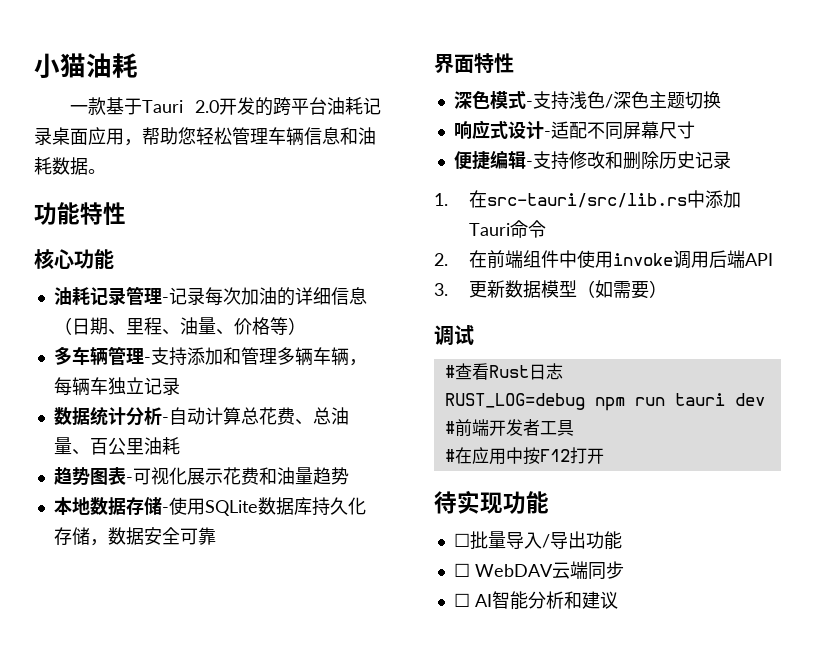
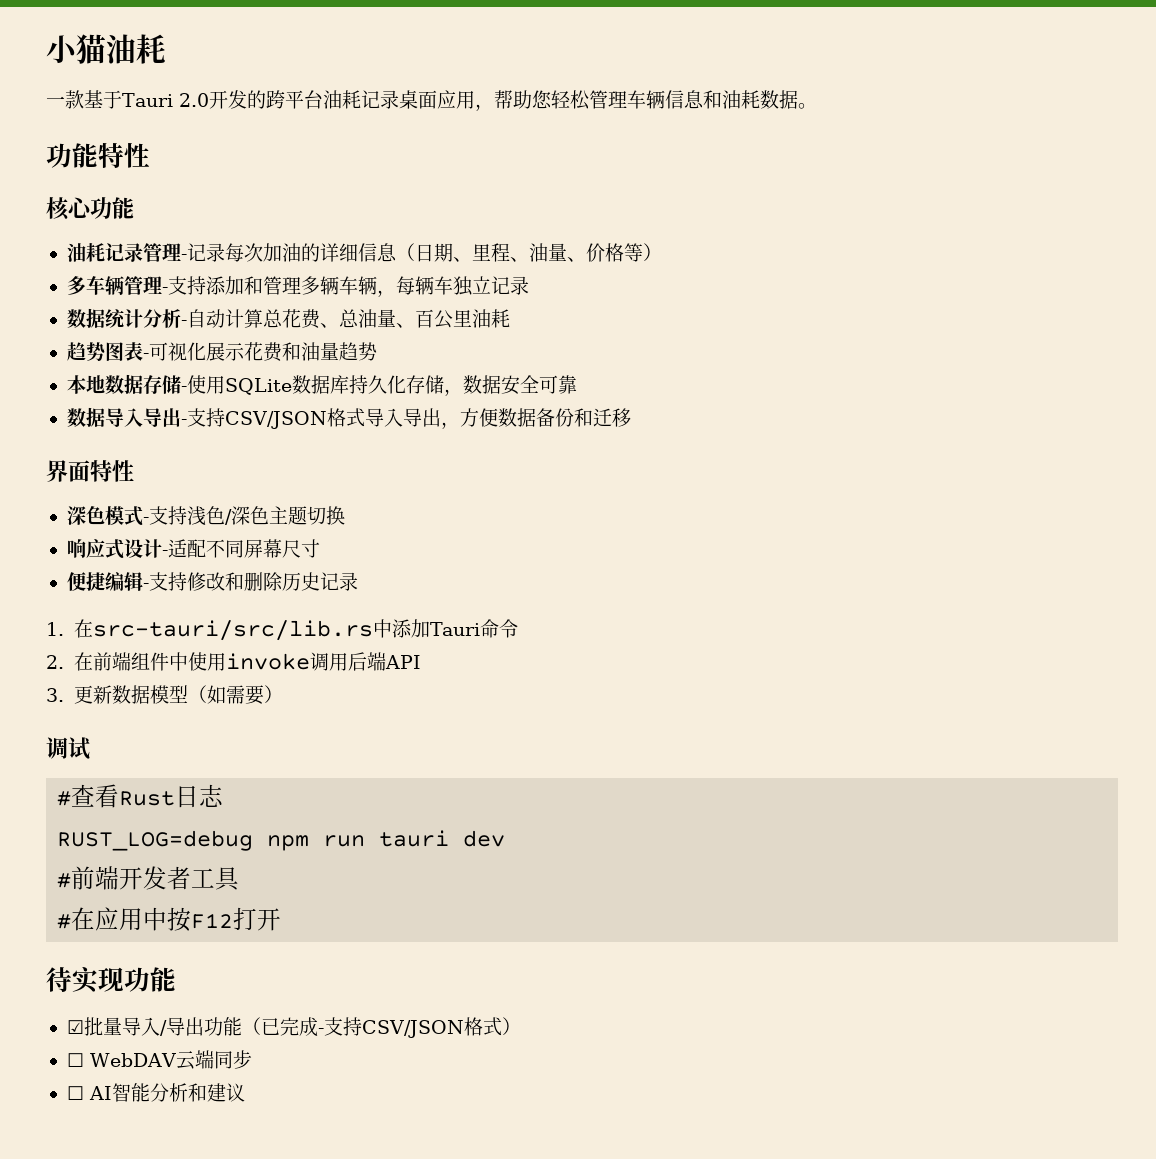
+ 数据导入导出-支持CSV/JSON格式导入导出，方便数据备份和迁移
- ☐批量导入/导出功能
+ ☑批量导入/导出功能（已完成-支持CSV/JSON格式）

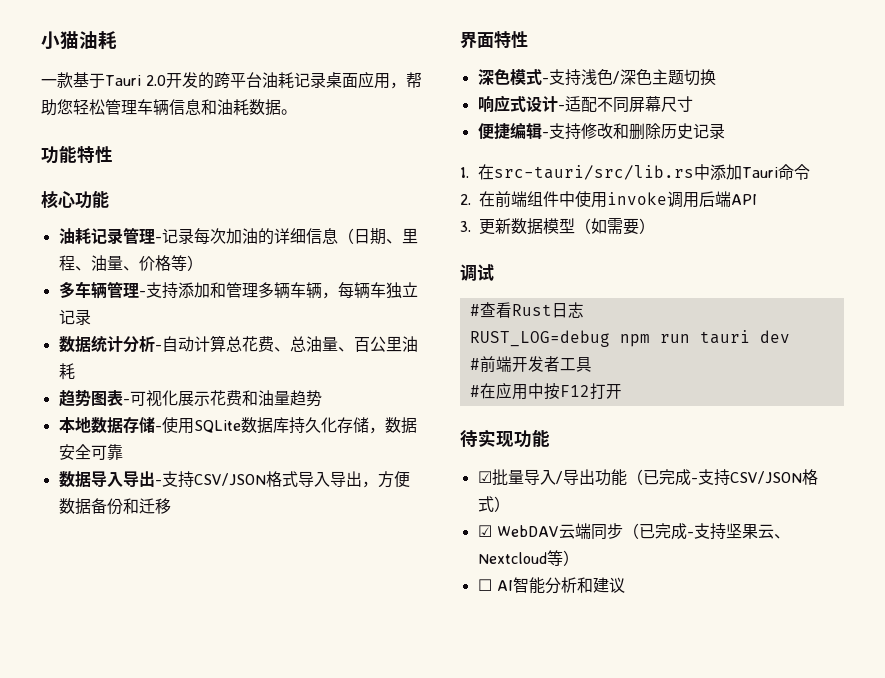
- ☐ WebDAV云端同步
+ ☑ WebDAV云端同步（已完成-支持坚果云、Nextcloud等）

